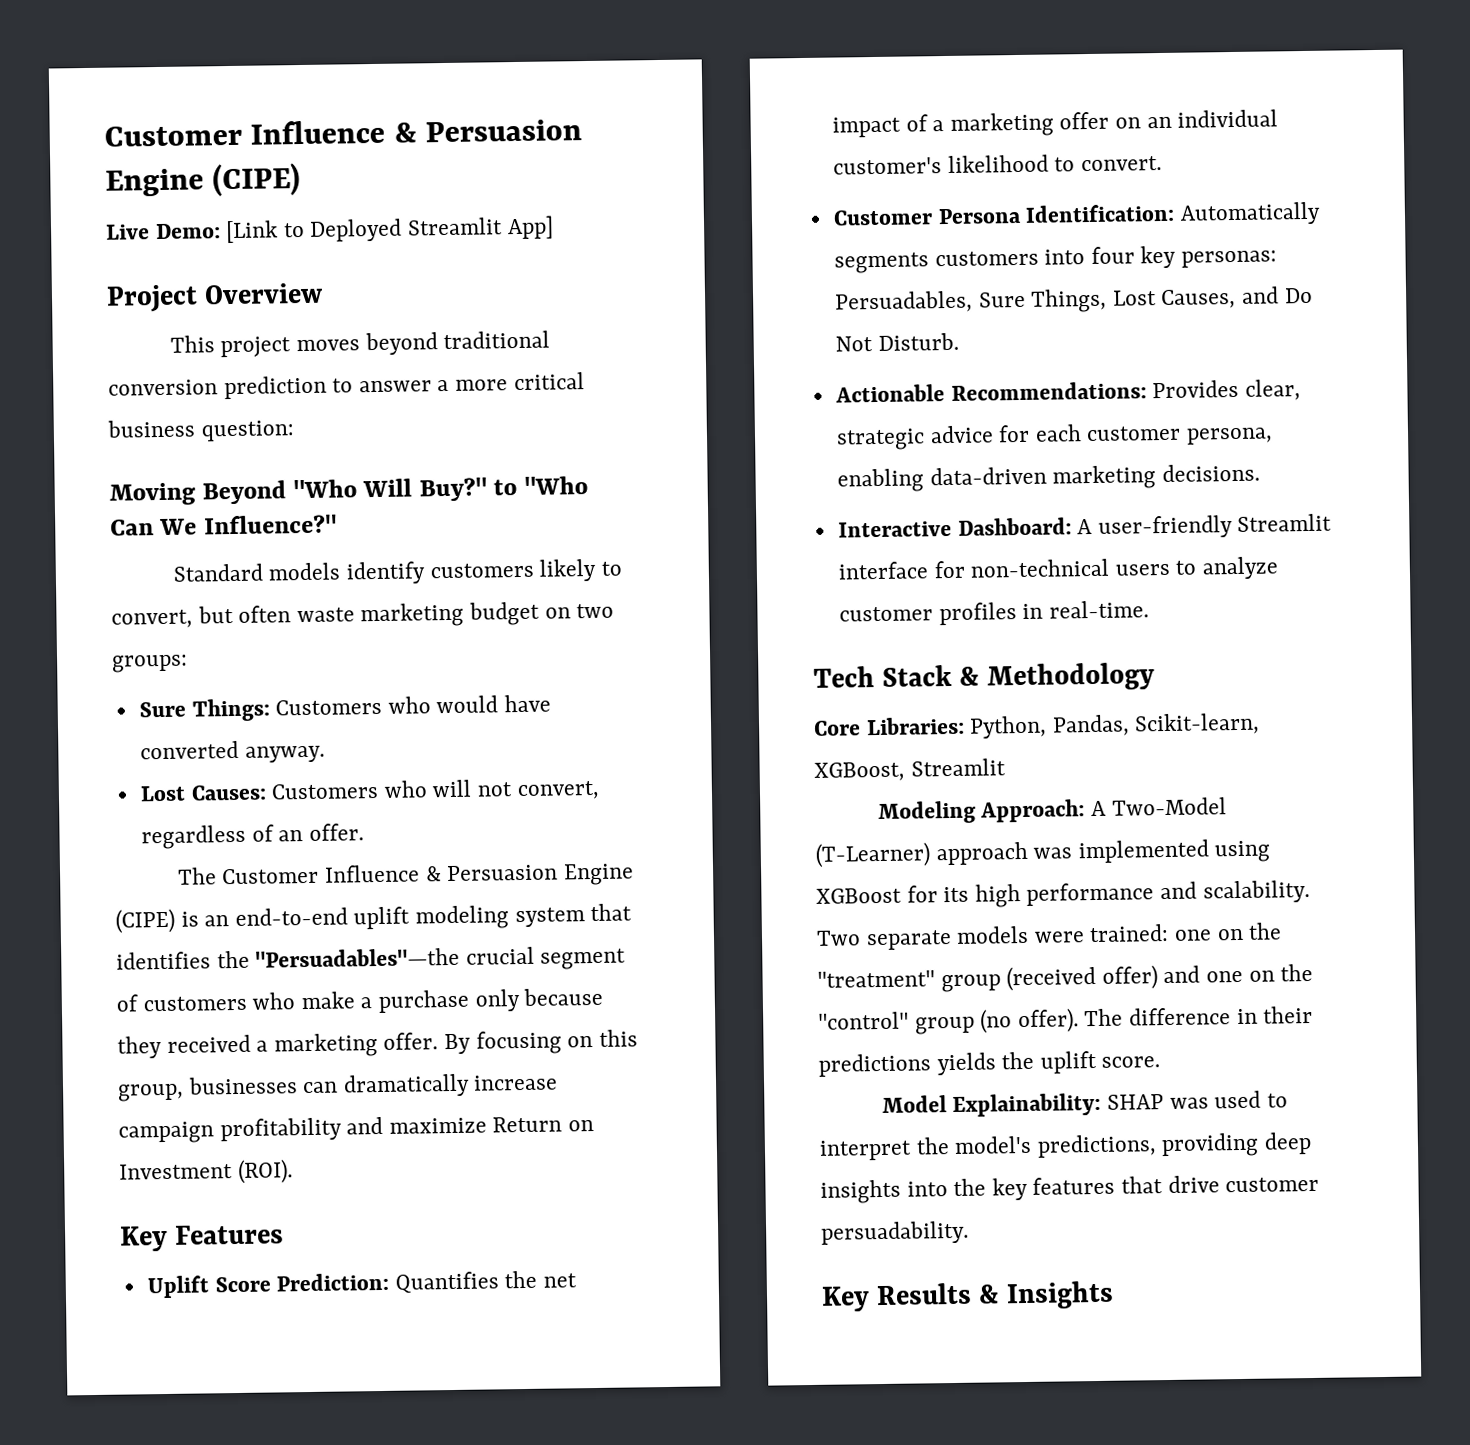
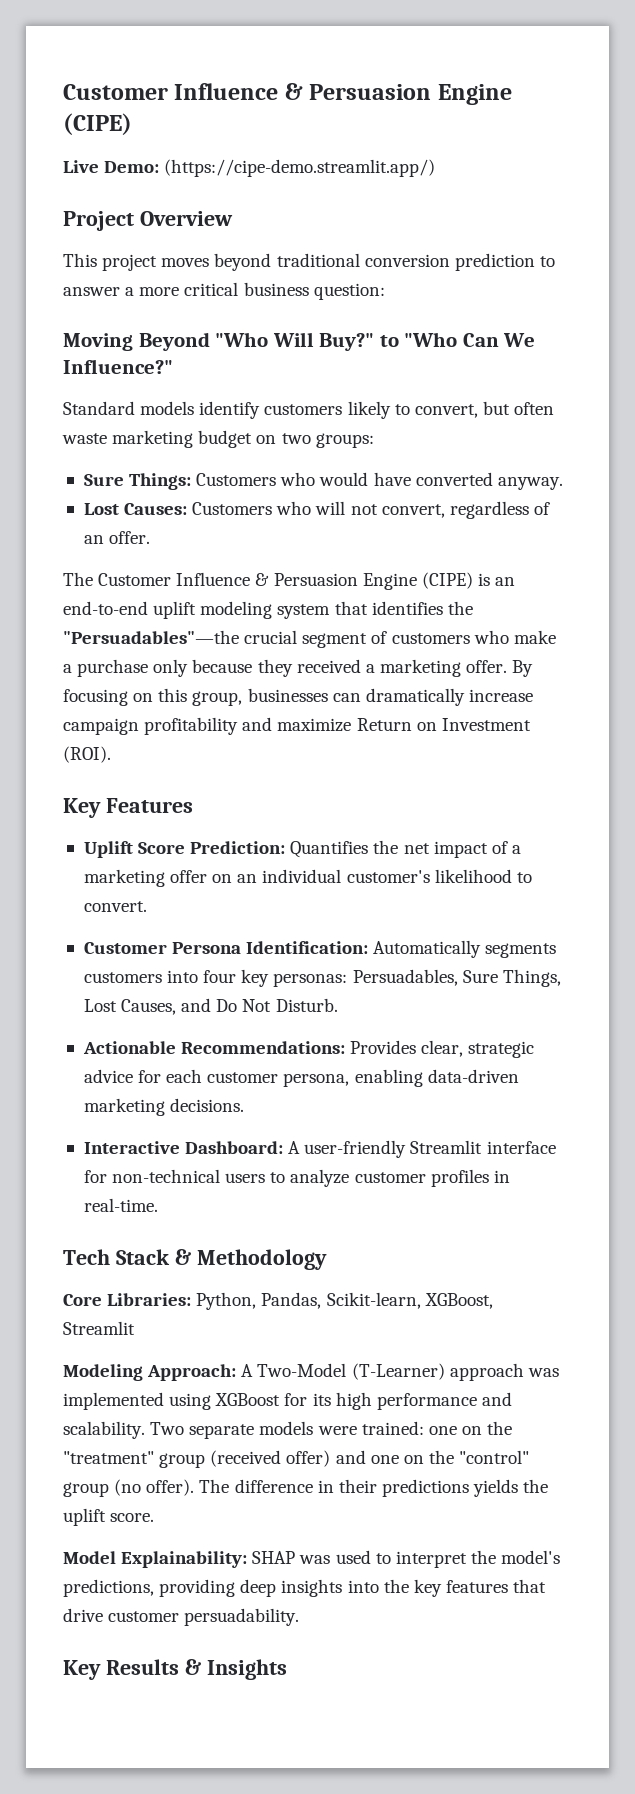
- Live Demo: [Link to Deployed Streamlit App]
+ Live Demo: (https://cipe-demo.streamlit.app/)

